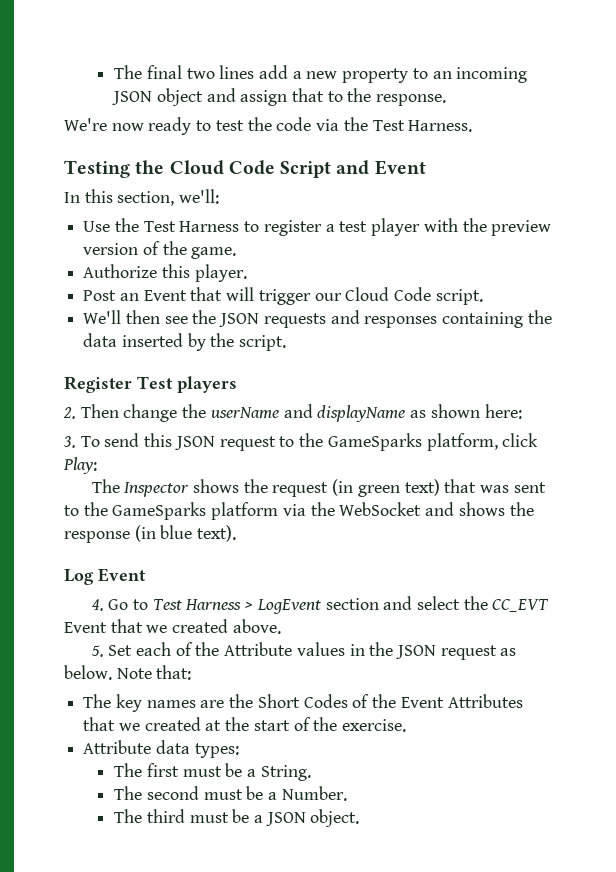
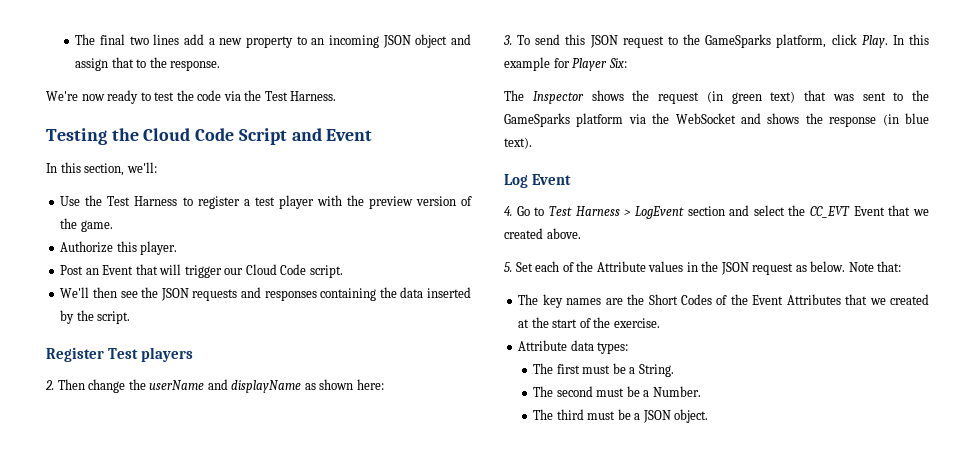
- 3. To send this JSON request to the GameSparks platform, click Play:
+ 3. To send this JSON request to the GameSparks platform, click Play. In this example for Player Six:

